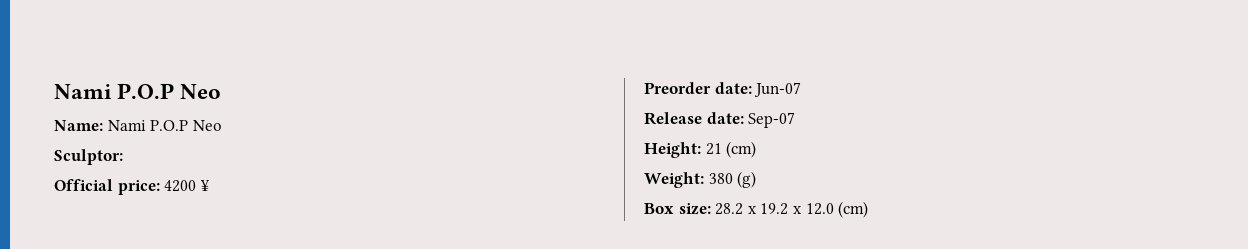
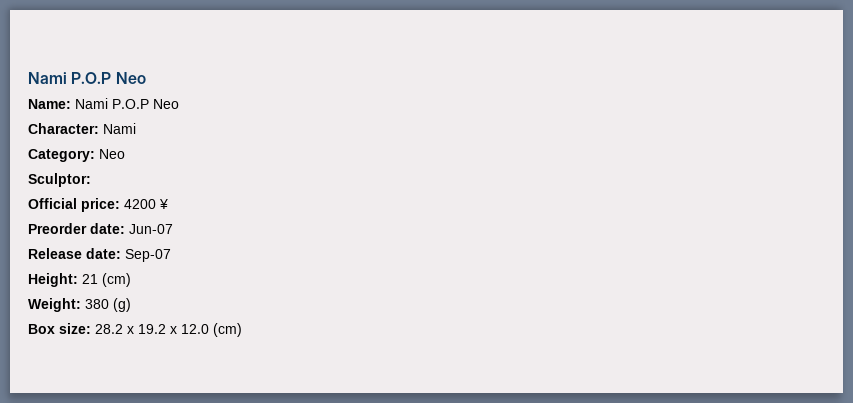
+ Character: Nami
+ Category: Neo

